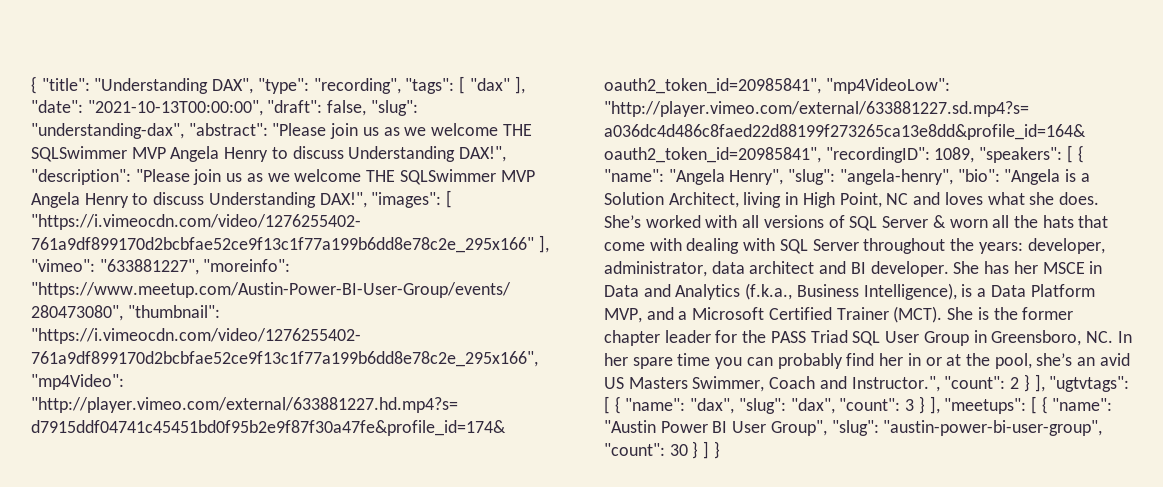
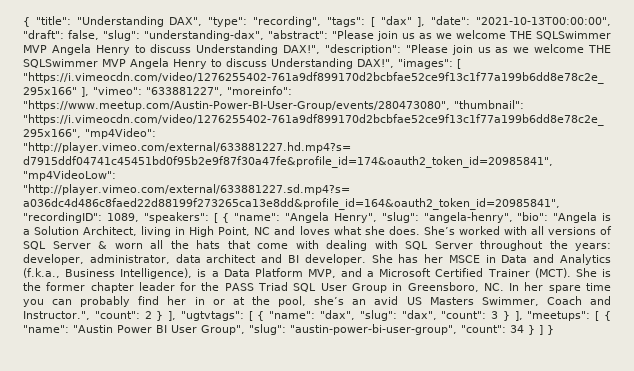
- 30 } ] }
+ 34 } ] }

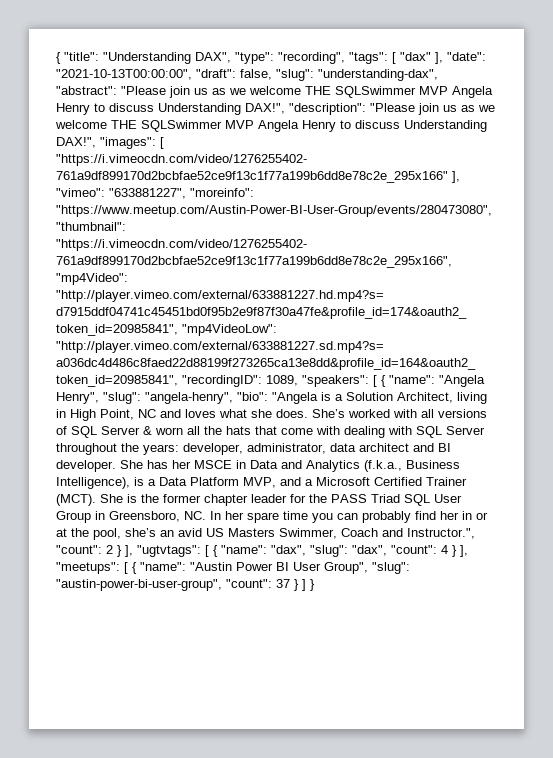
- 3 } ], "meetups":
+ 4 } ], "meetups":
- 34 } ] }
+ 37 } ] }

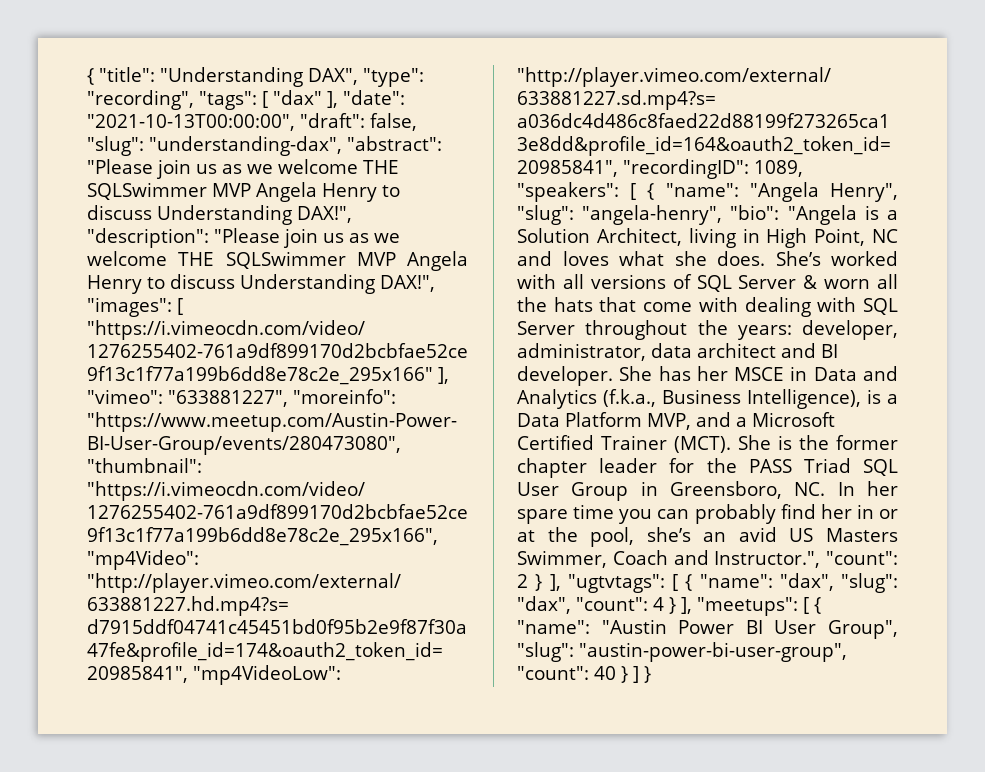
- 37 } ] }
+ 40 } ] }

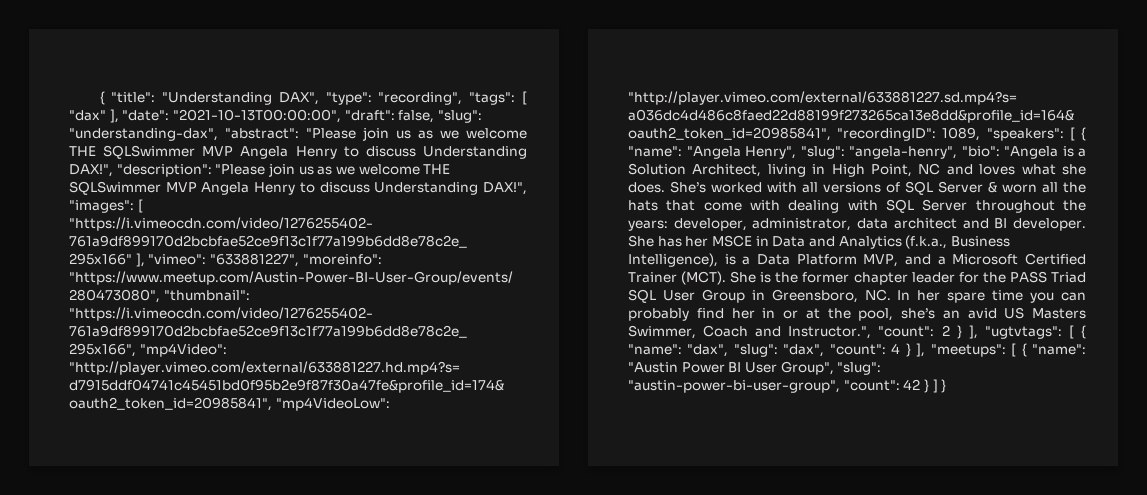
- 40 } ] }
+ 42 } ] }

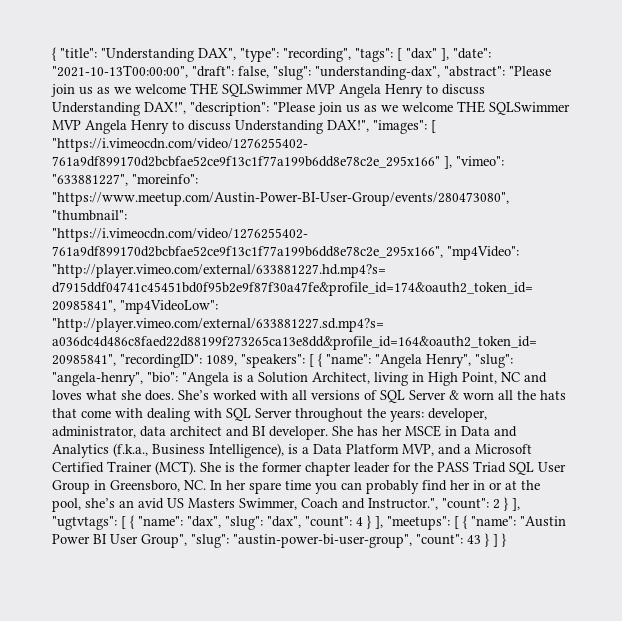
- 42 } ] }
+ 43 } ] }

